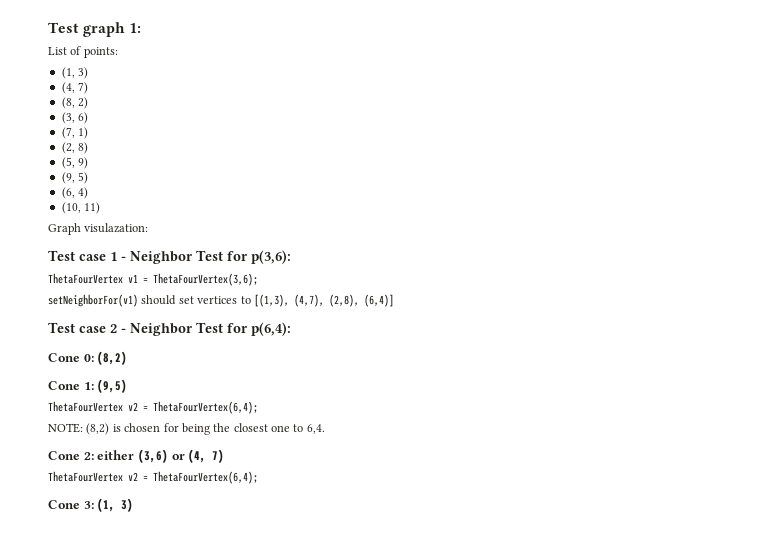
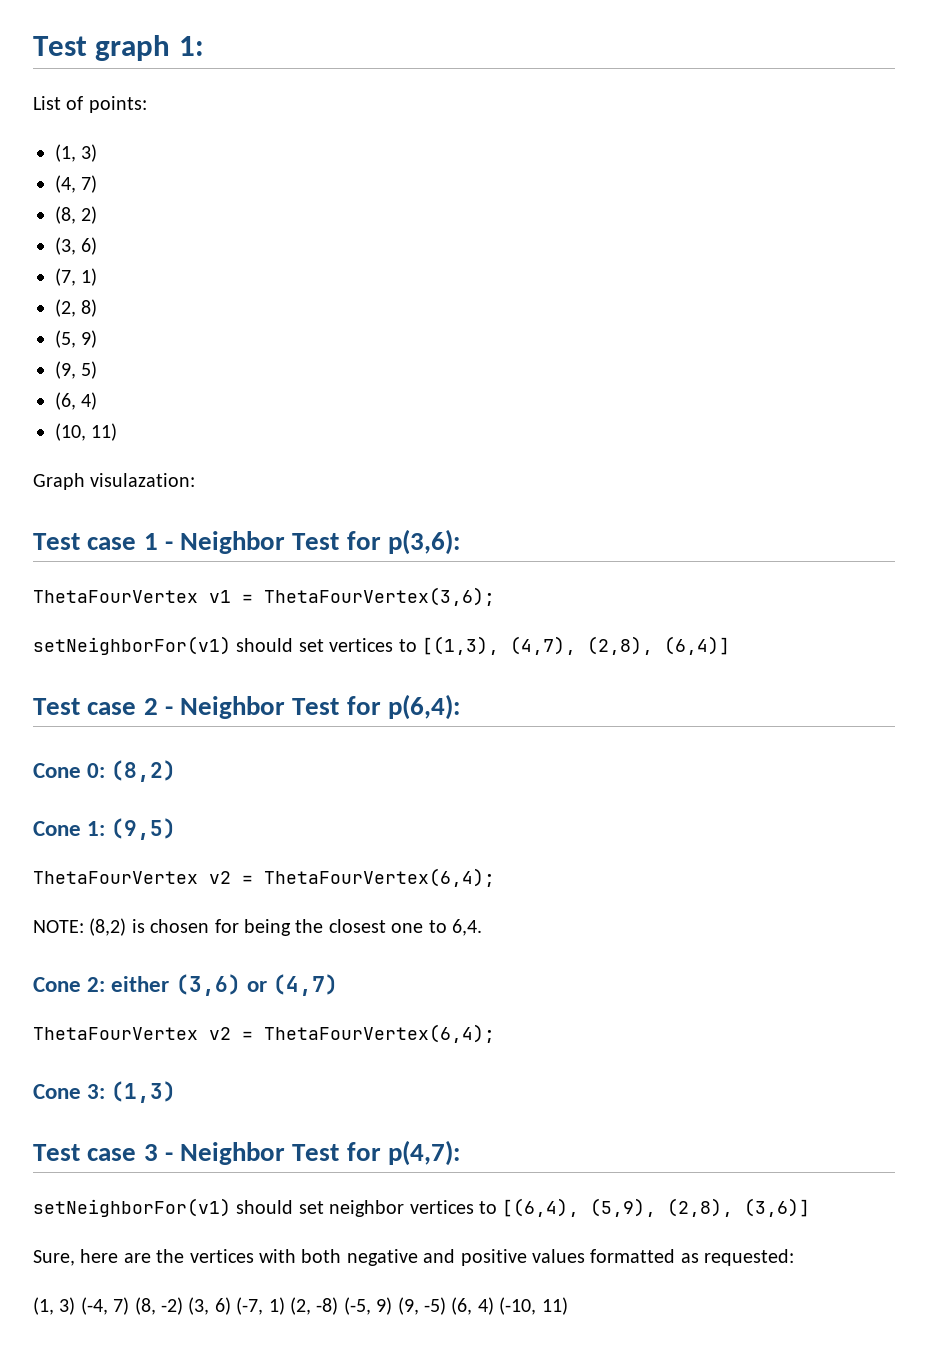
- Cone 2: either (3,6) or (4, 7)
+ Cone 2: either (3,6) or (4,7)
- Cone 3: (1, 3)
+ Cone 3: (1,3)
+ Test case 3 - Neighbor Test for p(4,7):
+ setNeighborFor(v1) should set neighbor vertices to [(6,4), (5,9), (2,8), (3,6)]
+ Sure, here are the vertices with both negative and positive values formatted as requested:
+ (1, 3) (-4, 7) (8, -2) (3, 6) (-7, 1) (2, -8) (-5, 9) (9, -5) (6, 4) (-10, 11)

